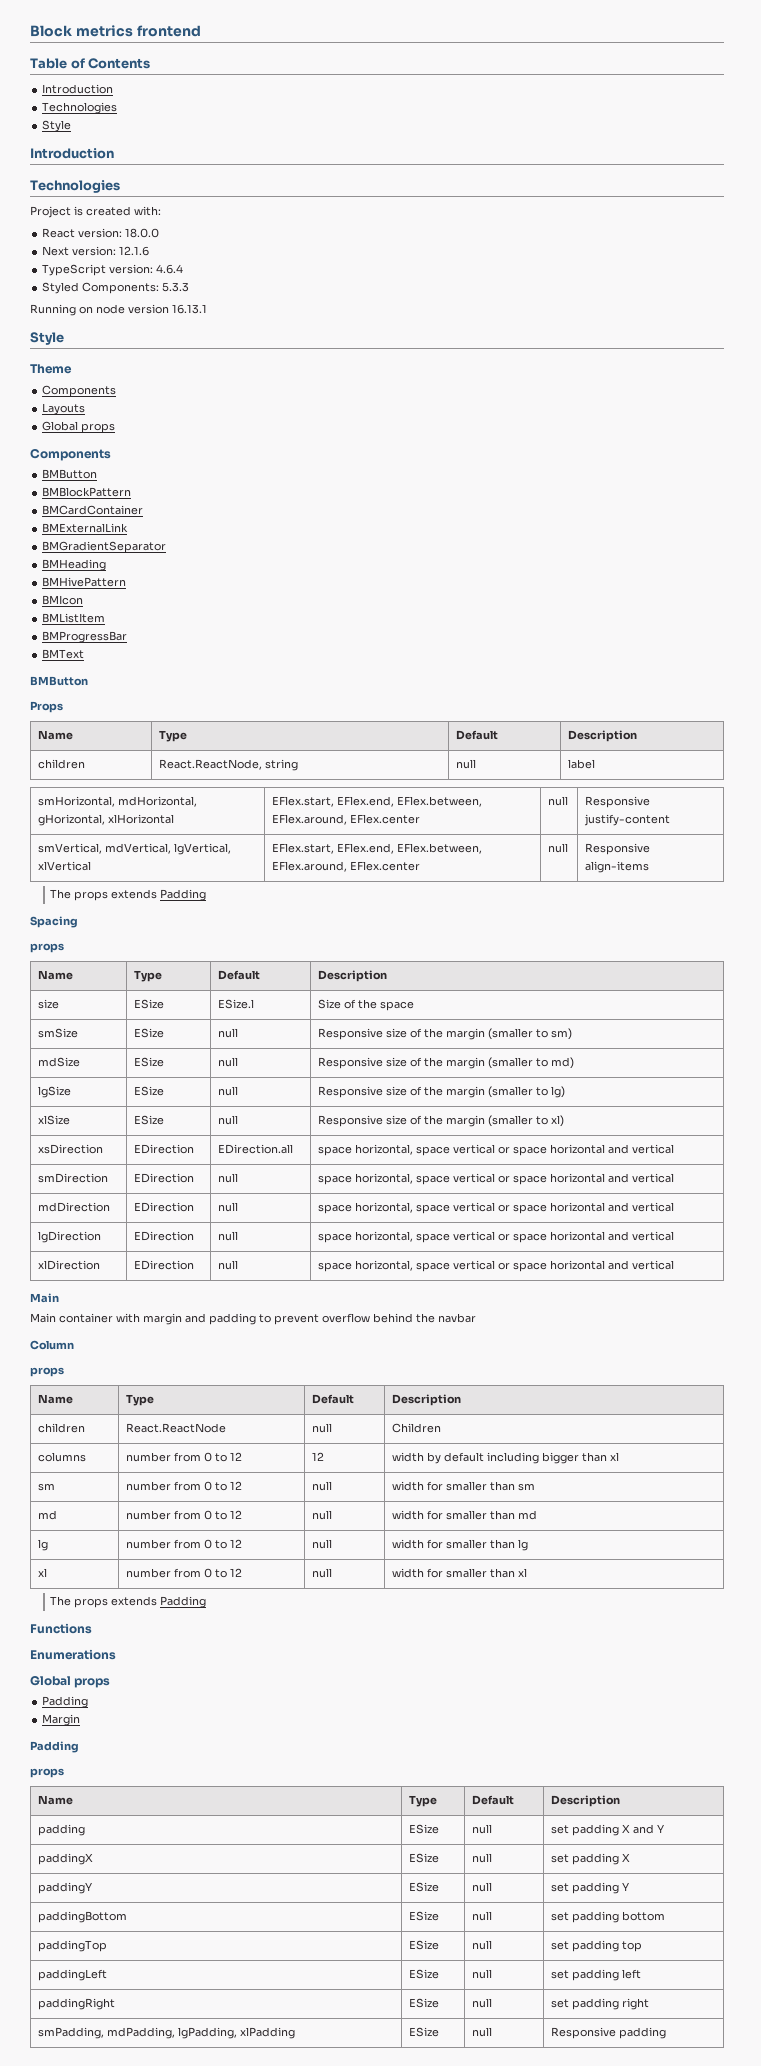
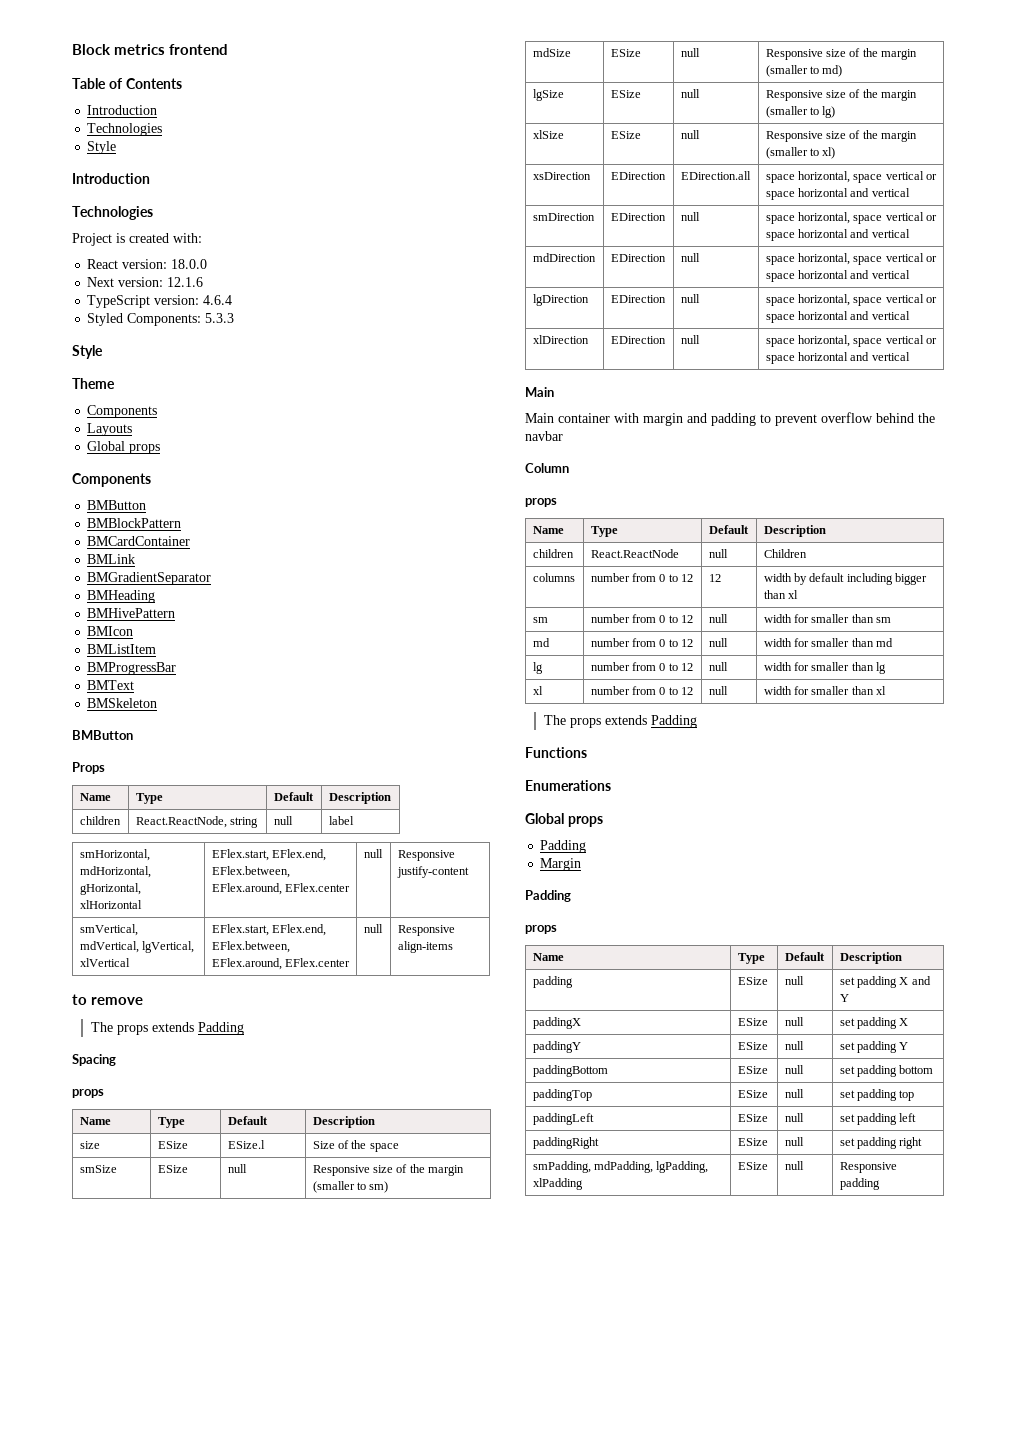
- Running on node version 16.13.1
- BMExternalLink
+ BMLink
+ BMSkeleton
+ to remove

